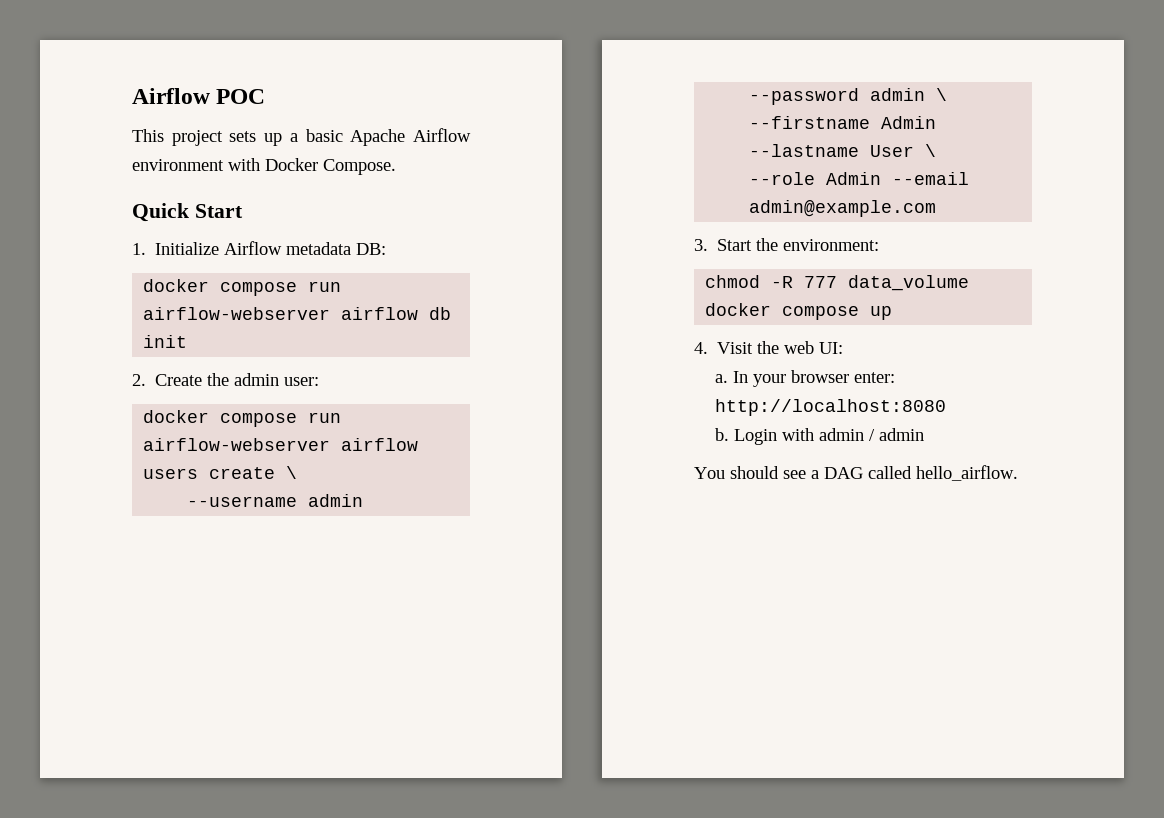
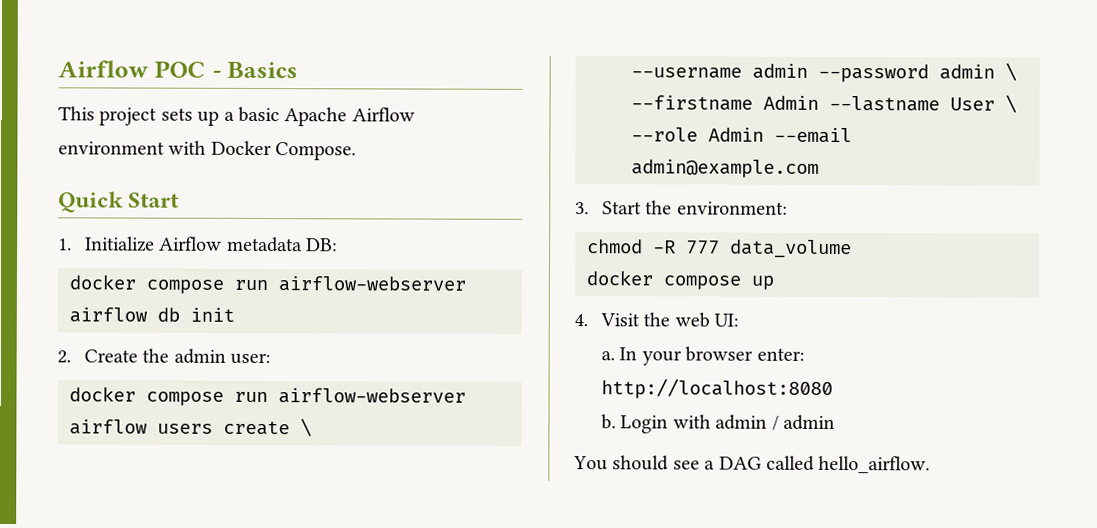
- Airflow POC
+ Airflow POC - Basics

